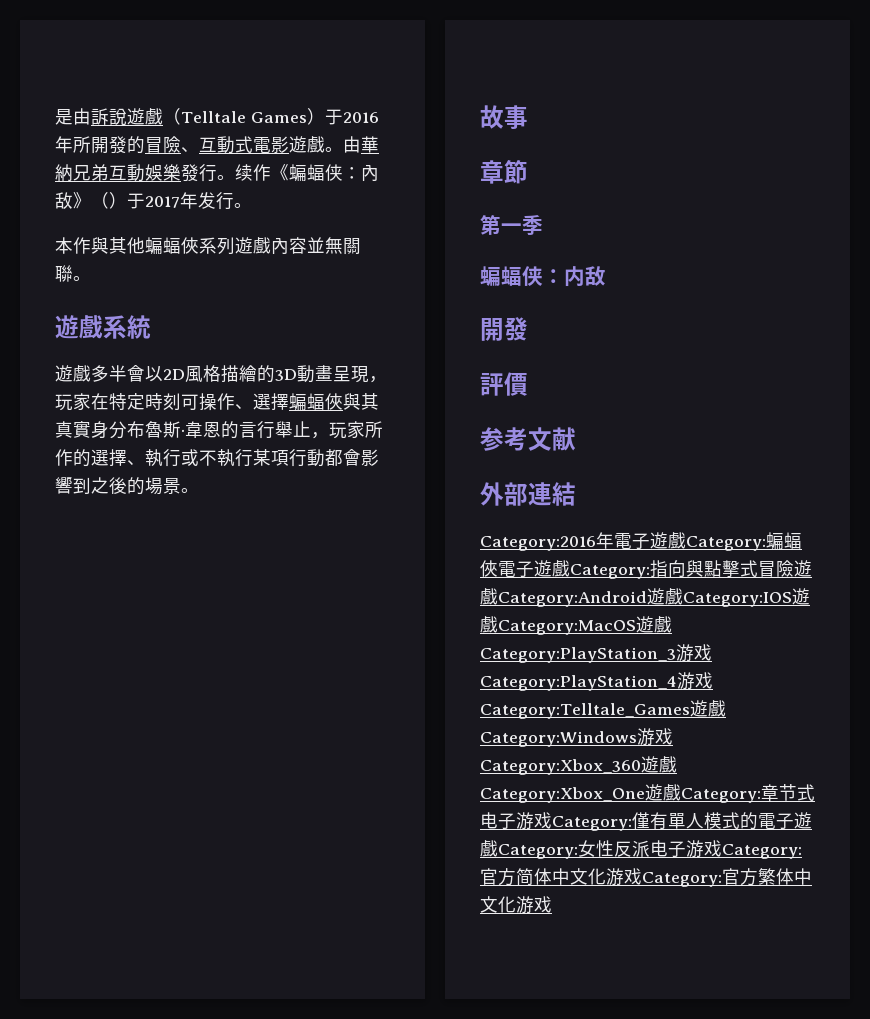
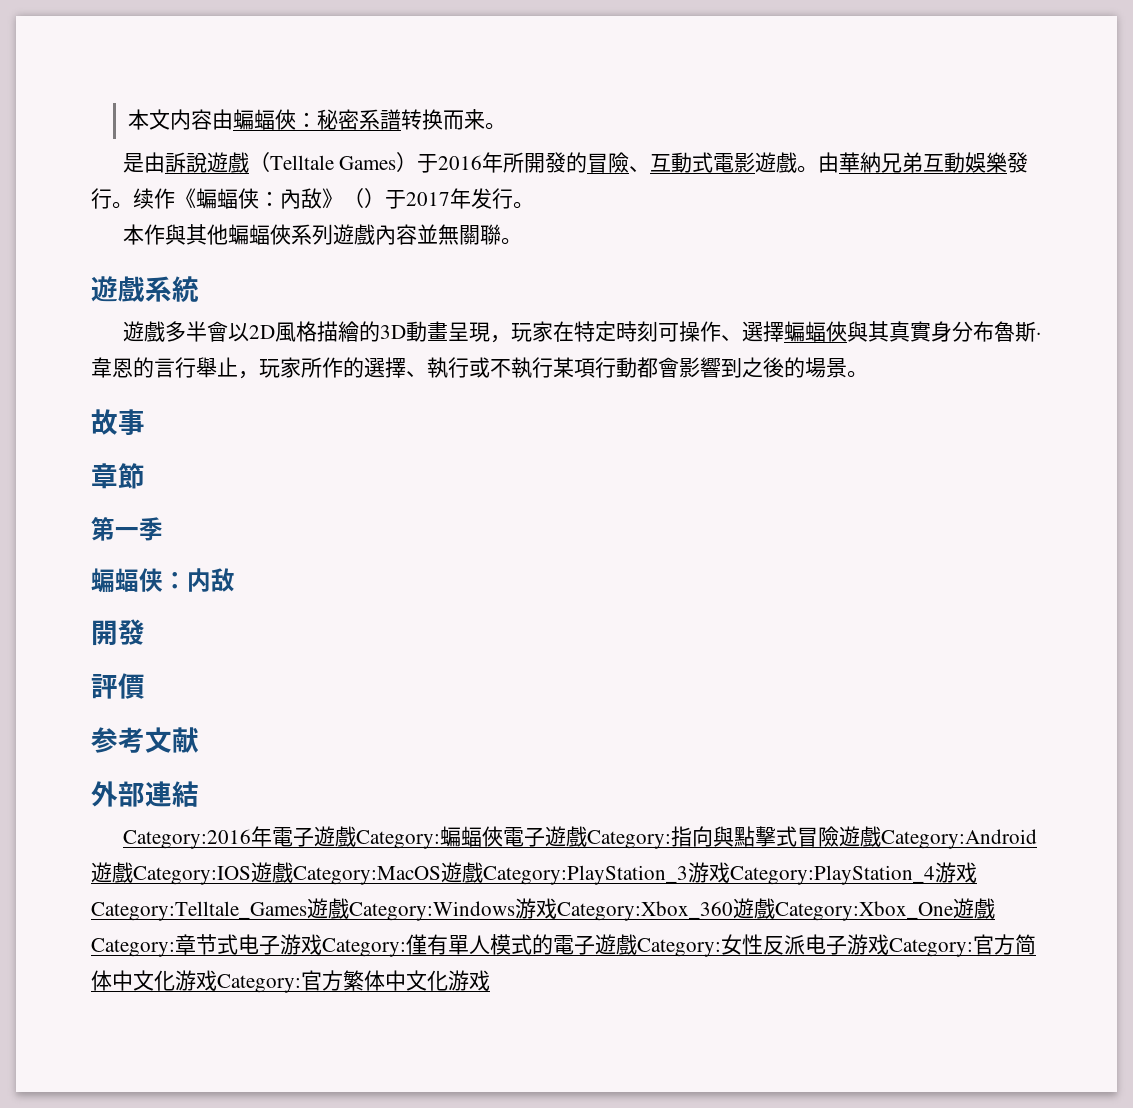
+ 本文内容由蝙蝠俠：秘密系譜转换而来。

